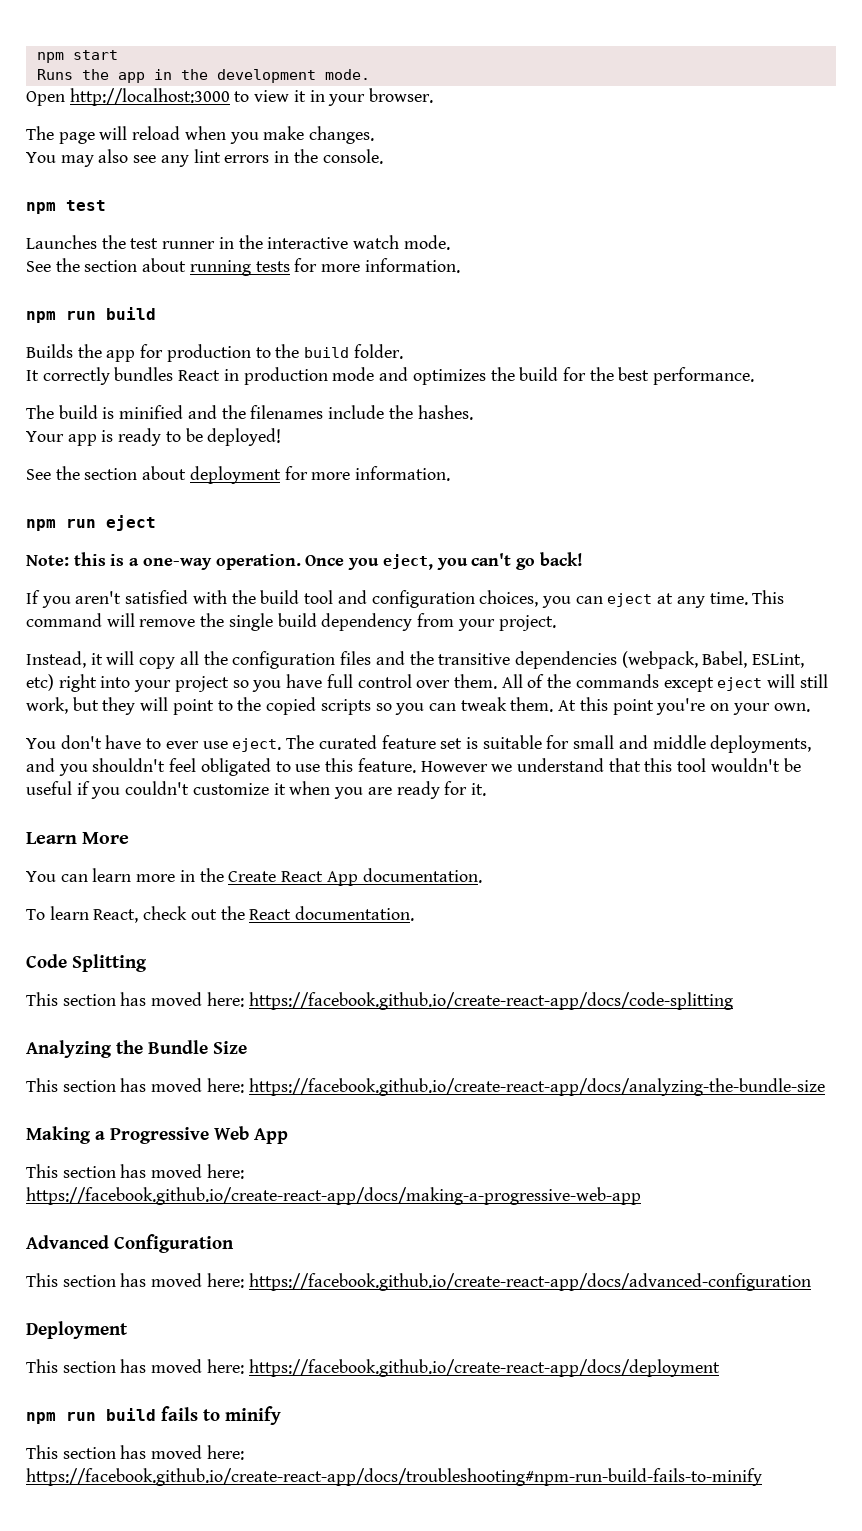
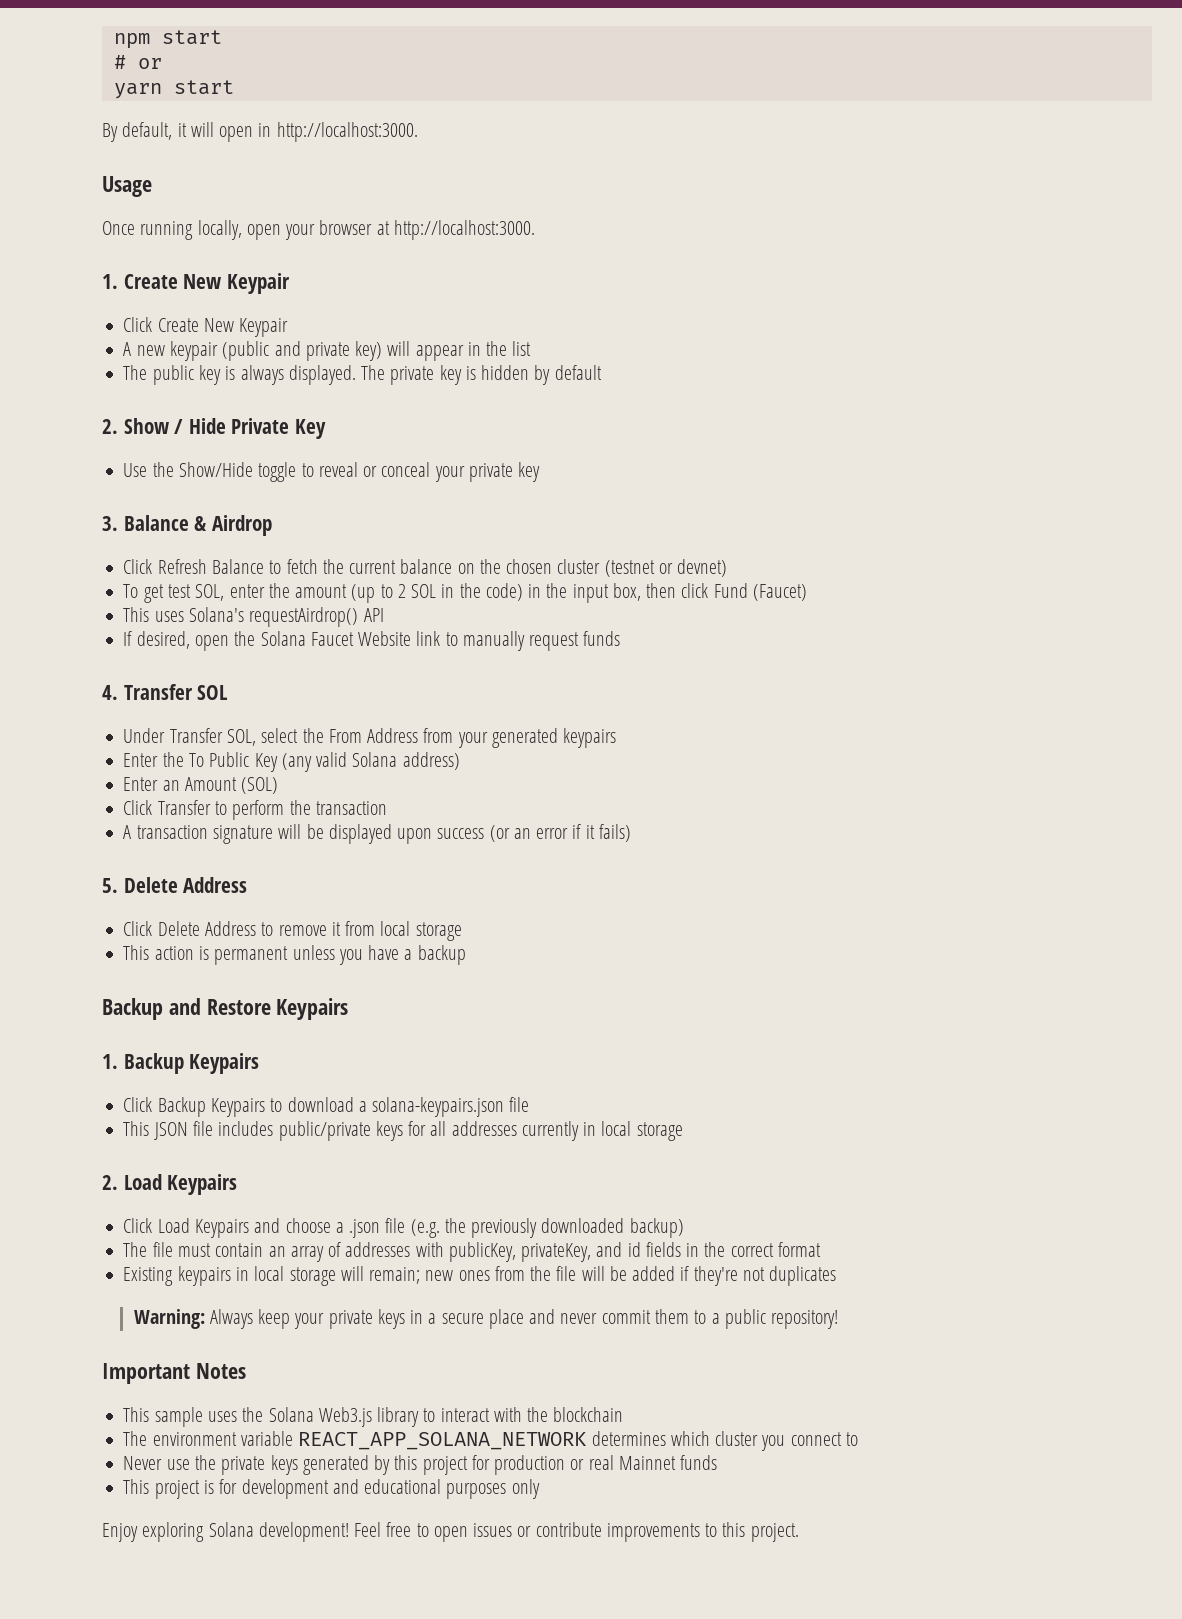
- Runs the app in the development mode.
- Open http://localhost:3000 to view it in your browser.
- The page will reload when you make changes.
- You may also see any lint errors in the console.
- npm test
- Launches the test runner in the interactive watch mode.
- See the section about running tests for more information.
- npm run build
- Builds the app for production to the build folder.
- It correctly bundles React in production mode and optimizes the build for the best performance.
- The build is minified and the filenames include the hashes.
- Your app is ready to be deployed!
- See the section about deployment for more information.
- npm run eject
- Note: this is a one-way operation. Once you eject, you can't go back!
- If you aren't satisfied with the build tool and configuration choices, you can eject at any time. This command will remove the single build dependency from your project.
- Instead, it will copy all the configuration files and the transitive dependencies (webpack, Babel, ESLint, etc) right into your project so you have full control over them. All of the commands except eject will still work, but they will point to the copied scripts so you can tweak them. At this point you're on your own.
- You don't have to ever use eject. The curated feature set is suitable for small and middle deployments, and you shouldn't feel obligated to use this feature. However we understand that this tool wouldn't be useful if you couldn't customize it when you are ready for it.
- Learn More
- You can learn more in the Create React App documentation.
- To learn React, check out the React documentation.
- Code Splitting
- This section has moved here: https://facebook.github.io/create-react-app/docs/code-splitting
- Analyzing the Bundle Size
- This section has moved here: https://facebook.github.io/create-react-app/docs/analyzing-the-bundle-size
- Making a Progressive Web App
- This section has moved here: https://facebook.github.io/create-react-app/docs/making-a-progressive-web-app
- Advanced Configuration
- This section has moved here: https://facebook.github.io/create-react-app/docs/advanced-configuration
- Deployment
- This section has moved here: https://facebook.github.io/create-react-app/docs/deployment
- npm run build fails to minify
- This section has moved here: https://facebook.github.io/create-react-app/docs/troubleshooting#npm-run-build-fails-to-minify
+ # or
+ yarn start
+ By default, it will open in http://localhost:3000.
+ Usage
+ Once running locally, open your browser at http://localhost:3000.
+ 1. Create New Keypair
+ Click Create New Keypair
+ A new keypair (public and private key) will appear in the list
+ The public key is always displayed. The private key is hidden by default
+ 2. Show / Hide Private Key
+ Use the Show/Hide toggle to reveal or conceal your private key
+ 3. Balance & Airdrop
+ Click Refresh Balance to fetch the current balance on the chosen cluster (testnet or devnet)
+ To get test SOL, enter the amount (up to 2 SOL in the code) in the input box, then click Fund (Faucet)
+ This uses Solana's requestAirdrop() API
+ If desired, open the Solana Faucet Website link to manually request funds
+ 4. Transfer SOL
+ Under Transfer SOL, select the From Address from your generated keypairs
+ Enter the To Public Key (any valid Solana address)
+ Enter an Amount (SOL)
+ Click Transfer to perform the transaction
+ A transaction signature will be displayed upon success (or an error if it fails)
+ 5. Delete Address
+ Click Delete Address to remove it from local storage
+ This action is permanent unless you have a backup
+ Backup and Restore Keypairs
+ 1. Backup Keypairs
+ Click Backup Keypairs to download a solana-keypairs.json file
+ This JSON file includes public/private keys for all addresses currently in local storage
+ 2. Load Keypairs
+ Click Load Keypairs and choose a .json file (e.g. the previously downloaded backup)
+ The file must contain an array of addresses with publicKey, privateKey, and id fields in the correct format
+ Existing keypairs in local storage will remain; new ones from the file will be added if they're not duplicates
+ Warning: Always keep your private keys in a secure place and never commit them to a public repository!
+ Important Notes
+ This sample uses the Solana Web3.js library to interact with the blockchain
+ The environment variable REACT_APP_SOLANA_NETWORK determines which cluster you connect to
+ Never use the private keys generated by this project for production or real Mainnet funds
+ This project is for development and educational purposes only
+ Enjoy exploring Solana development! Feel free to open issues or contribute improvements to this project.

